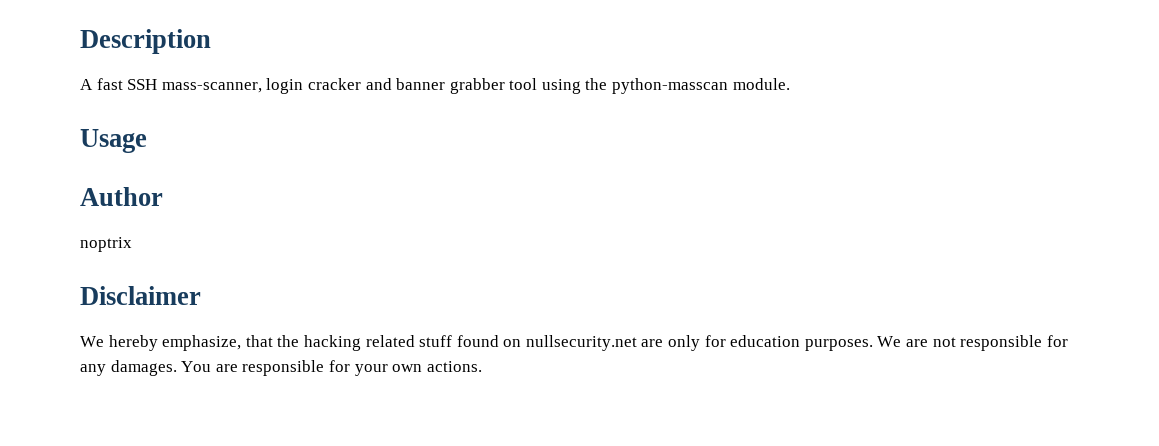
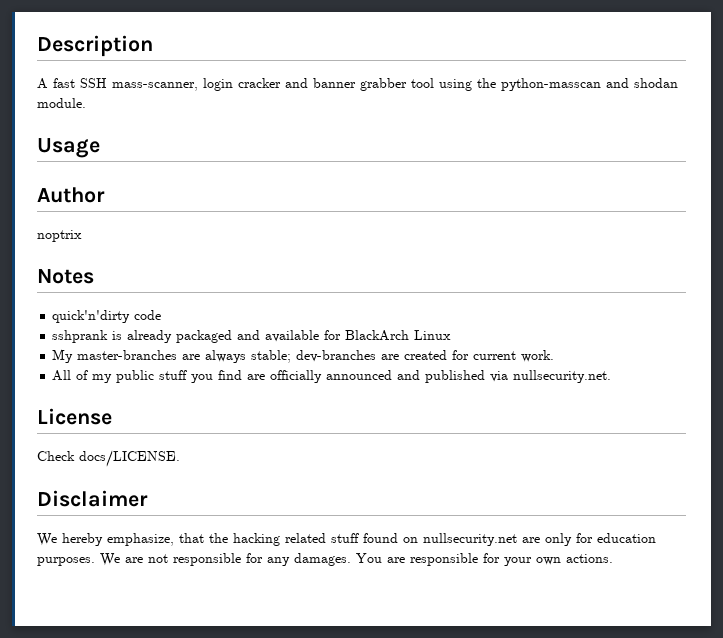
- A fast SSH mass-scanner, login cracker and banner grabber tool using the python-masscan module.
+ A fast SSH mass-scanner, login cracker and banner grabber tool using the python-masscan and shodan module.
+ Notes
+ quick'n'dirty code
+ sshprank is already packaged and available for BlackArch Linux
+ My master-branches are always stable; dev-branches are created for current work.
+ All of my public stuff you find are officially announced and published via nullsecurity.net.
+ License
+ Check docs/LICENSE.

